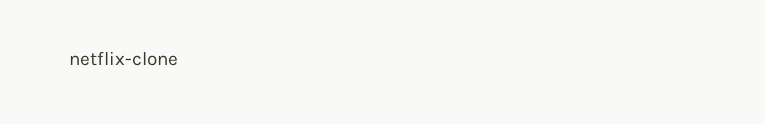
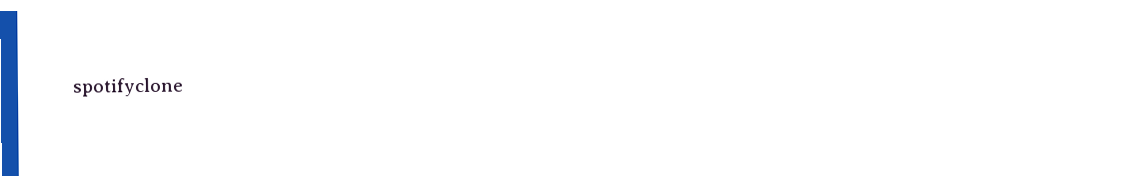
- netflix-clone
+ spotifyclone

